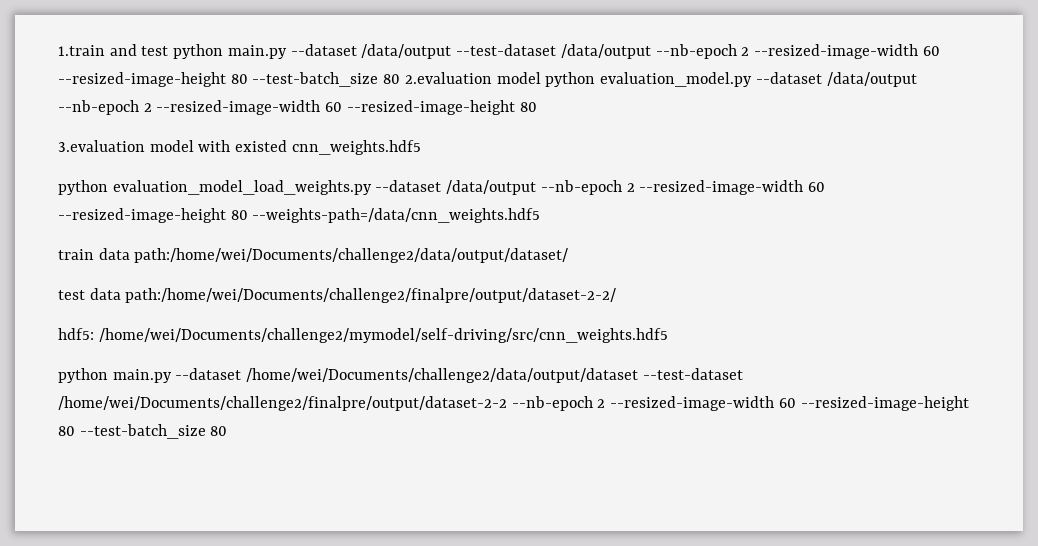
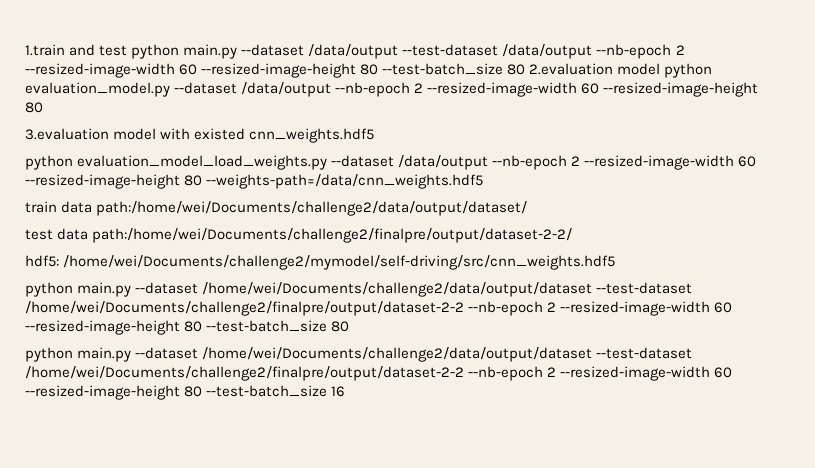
+ python main.py --dataset /home/wei/Documents/challenge2/data/output/dataset --test-dataset /home/wei/Documents/challenge2/finalpre/output/dataset-2-2 --nb-epoch 2 --resized-image-width 60 --resized-image-height 80 --test-batch_size 16

